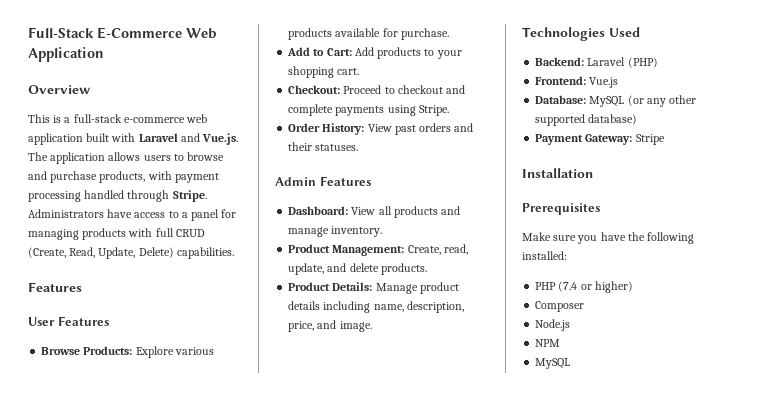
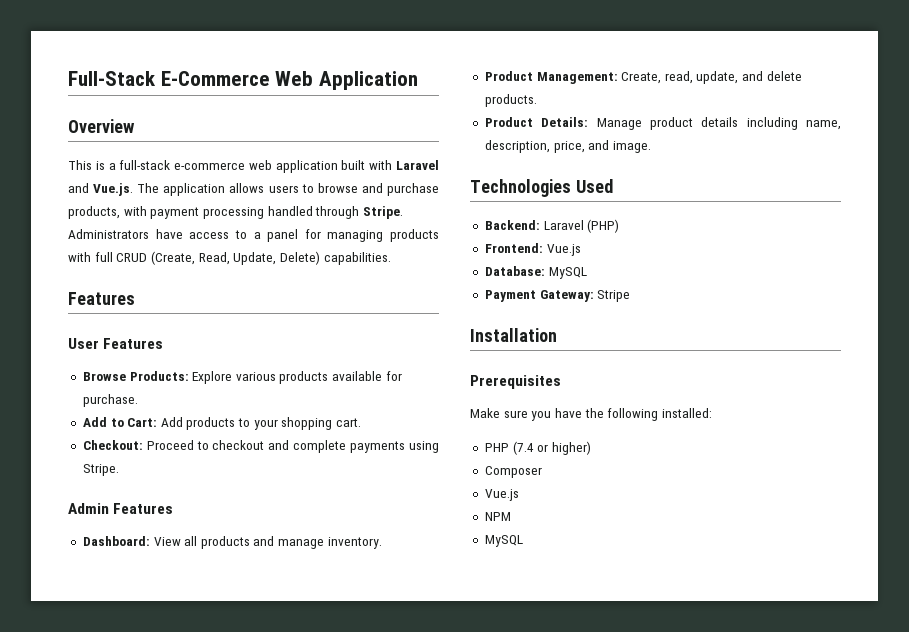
- Order History: View past orders and their statuses.
- Database: MySQL (or any other supported database)
+ Database: MySQL
  Composer
- Node.js
+ Vue.js

